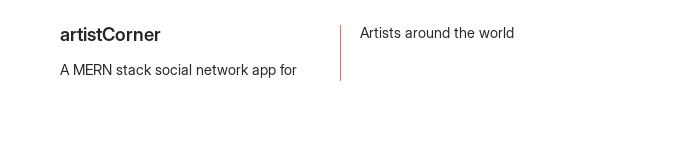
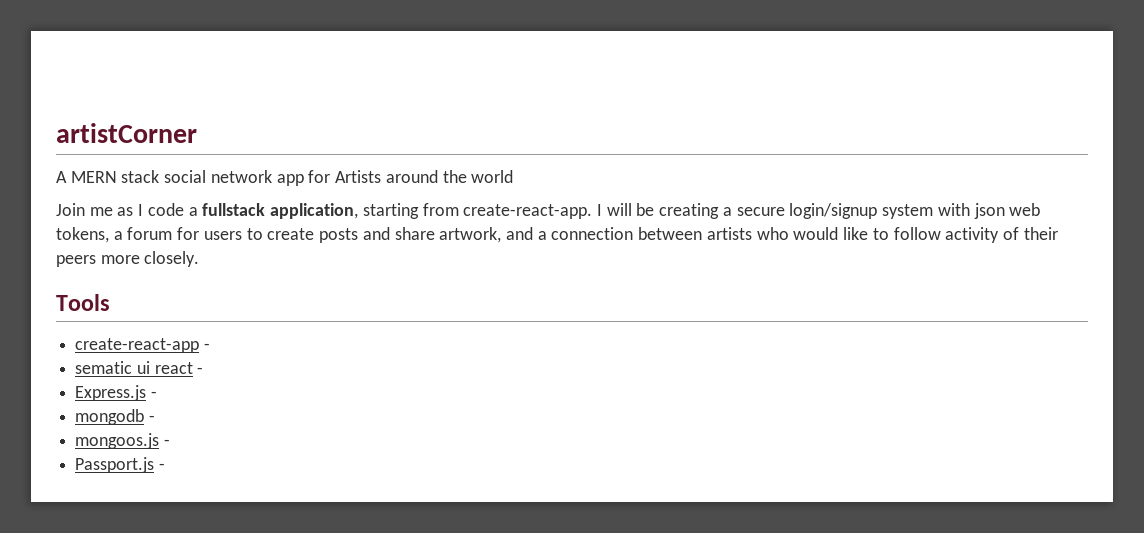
+ Join me as I code a fullstack application, starting from create-react-app. I will be creating a secure login/signup system with json web tokens, a forum for users to create posts and share artwork, and a connection between artists who would like to follow activity of their peers more closely.
+ Tools
+ create-react-app -
+ sematic ui react -
+ Express.js -
+ mongodb -
+ mongoos.js -
+ Passport.js -

